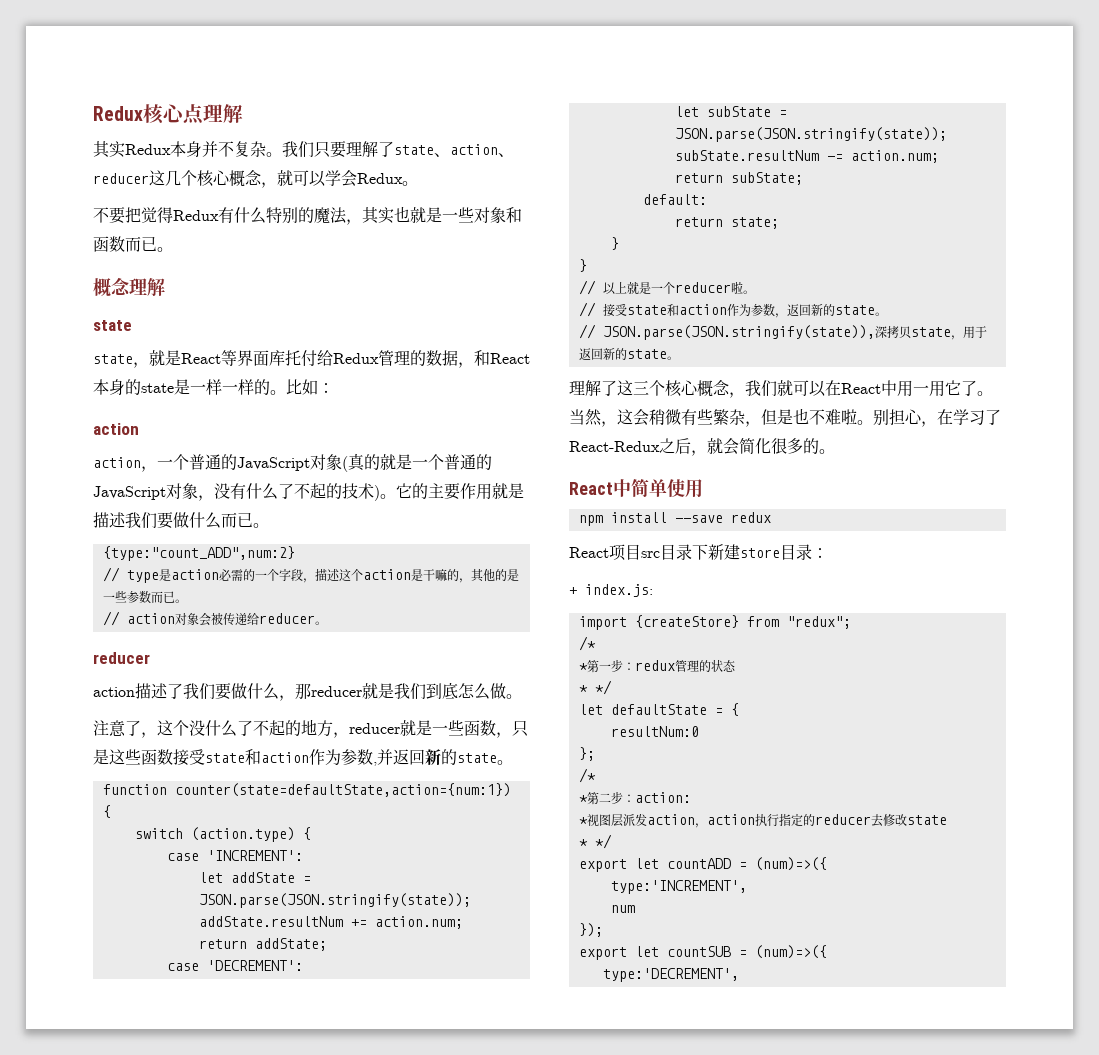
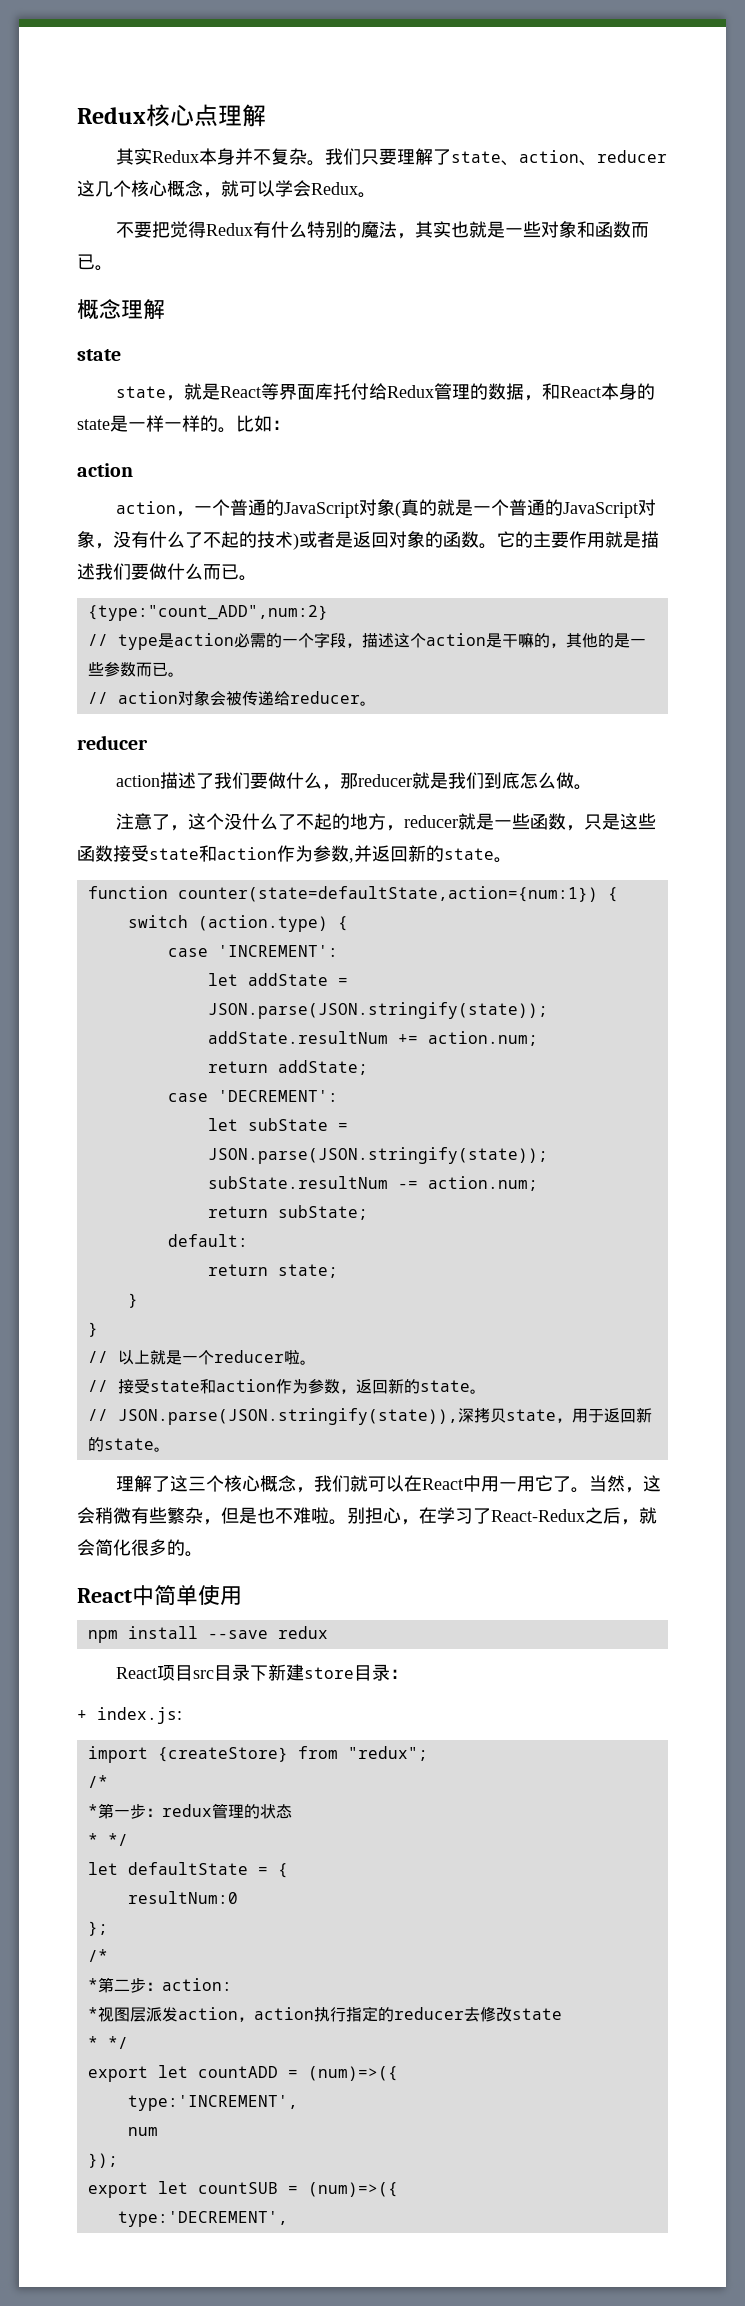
- action，一个普通的JavaScript对象(真的就是一个普通的JavaScript对象，没有什么了不起的技术)。
+ action，一个普通的JavaScript对象(真的就是一个普通的JavaScript对象，没有什么了不起的技术)或者是返回对象的函数。

